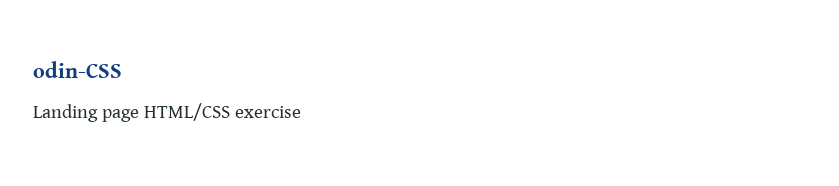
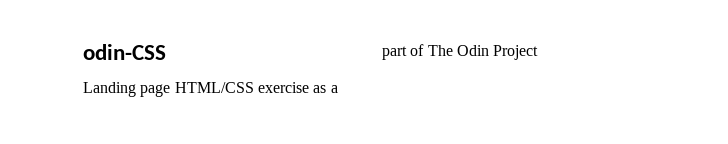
- Landing page HTML/CSS exercise
+ Landing page HTML/CSS exercise as a part of The Odin Project

